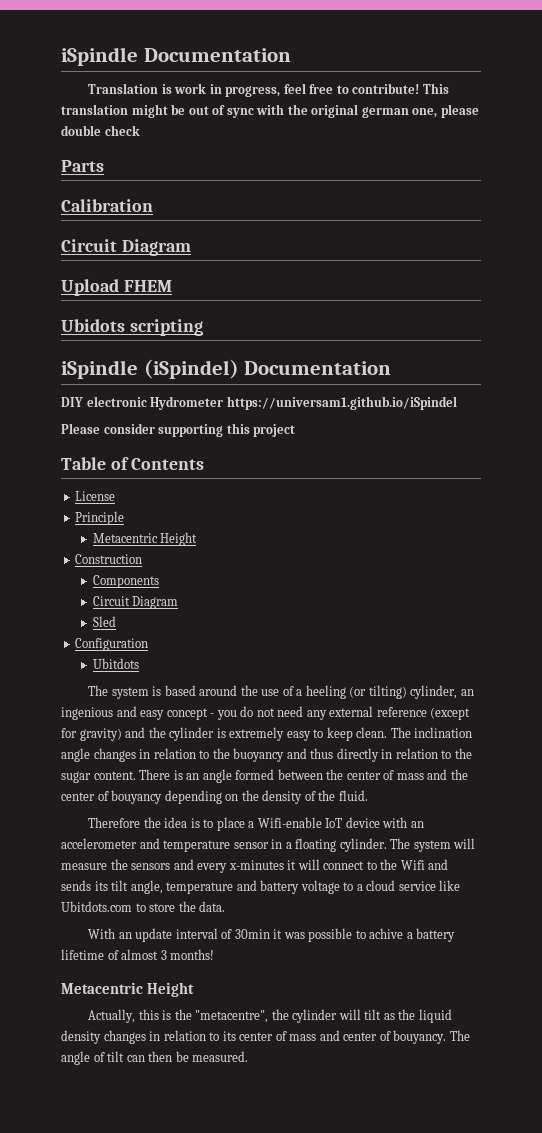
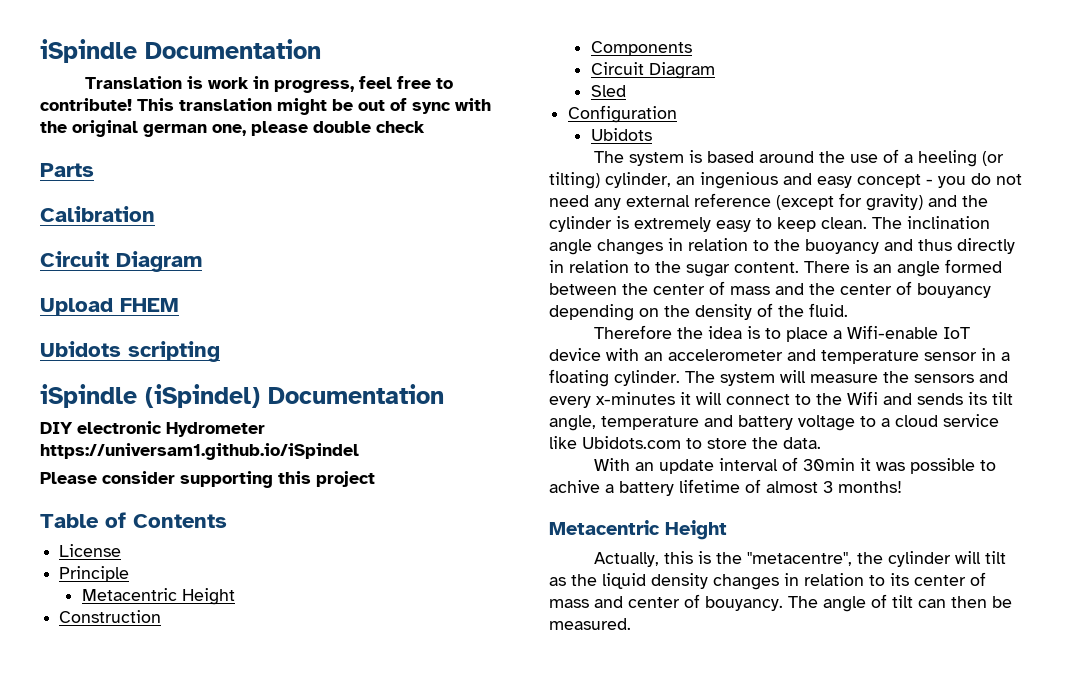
  Configuration
- Ubitdots
+ Ubidots
- The system will measure the sensors and every x-minutes it will connect to the Wifi and sends its tilt angle, temperature and battery voltage to a cloud service like Ubitdots.com to store the data.
+ The system will measure the sensors and every x-minutes it will connect to the Wifi and sends its tilt angle, temperature and battery voltage to a cloud service like Ubidots.com to store the data.

